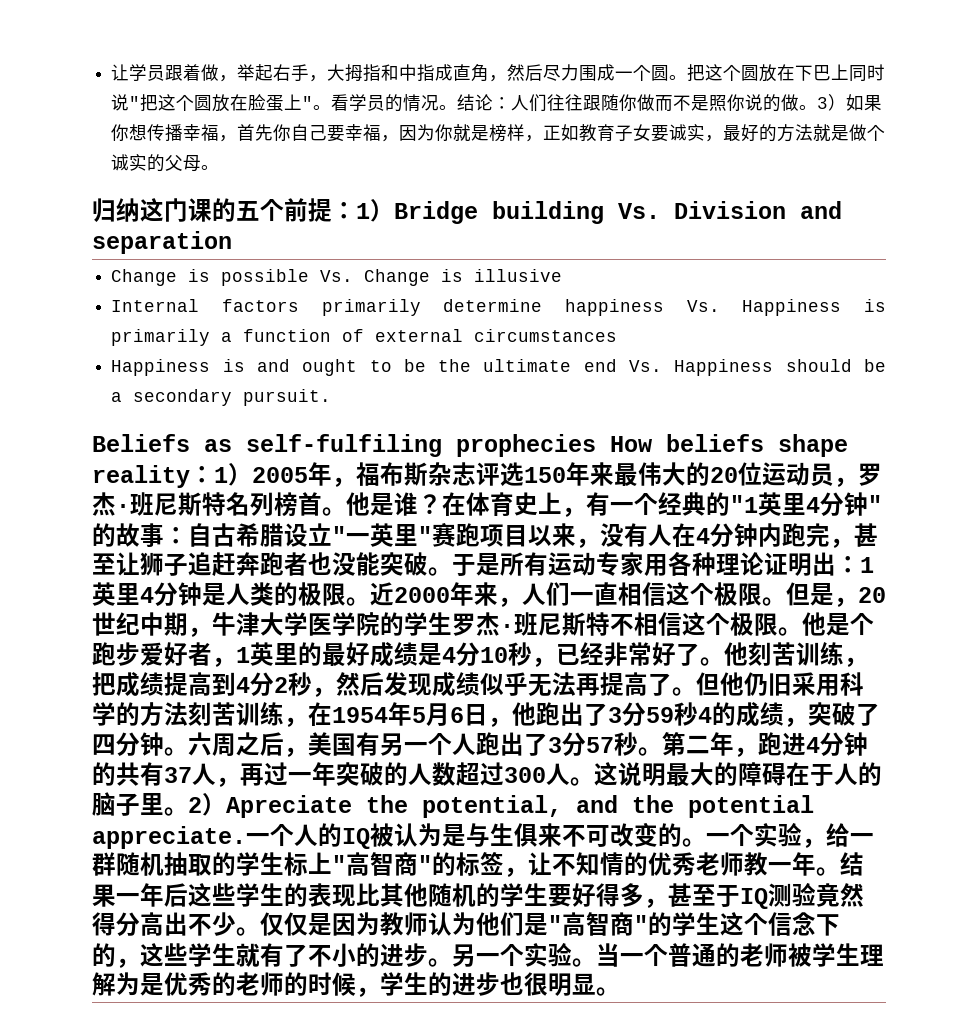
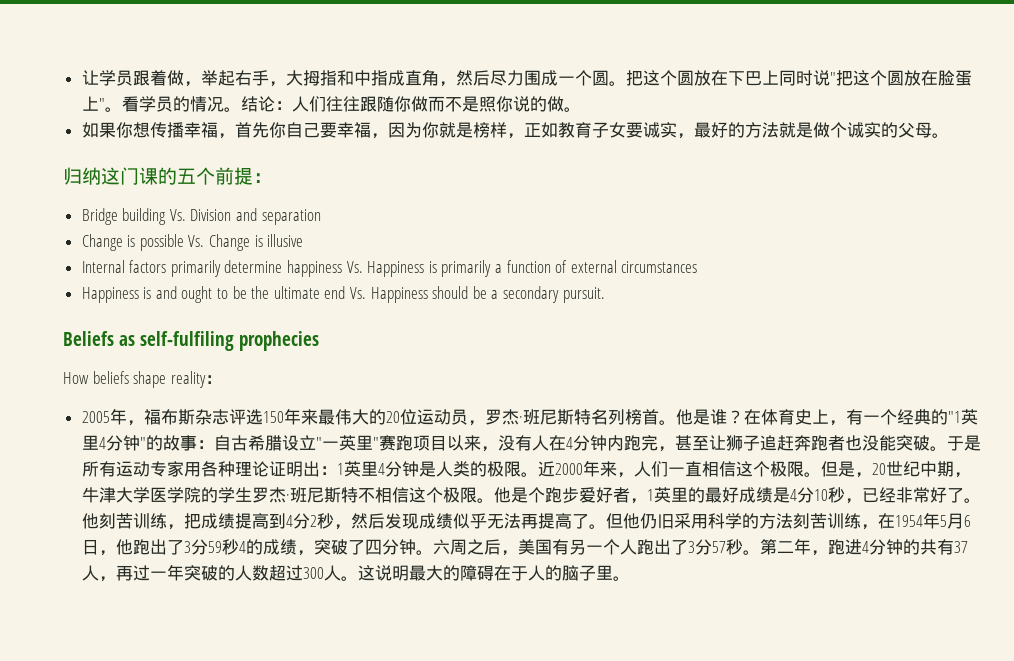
- 结论：人们往往跟随你做而不是照你说的做。3）如果你想传播幸福，首先你自己要幸福，因为你就是榜样，正如教育子女要诚实，最好的方法就是做个诚实的父母。
+ 结论：人们往往跟随你做而不是照你说的做。
+ 如果你想传播幸福，首先你自己要幸福，因为你就是榜样，正如教育子女要诚实，最好的方法就是做个诚实的父母。
- 归纳这门课的五个前提：1）Bridge building Vs. Division and separation
+ 归纳这门课的五个前提：
+ Bridge building Vs. Division and separation
- Beliefs as self-fulfiling prophecies How beliefs shape reality：1）2005年，福布斯杂志评选150年来最伟大的20位运动员，罗杰·班尼斯特名列榜首。
+ Beliefs as self-fulfiling prophecies
+ How beliefs shape reality：
+ 2005年，福布斯杂志评选150年来最伟大的20位运动员，罗杰·班尼斯特名列榜首。
- 2）Apreciate the potential, and the potential appreciate.一个人的IQ被认为是与生俱来不可改变的。一个实验，给一群随机抽取的学生标上"高智商"的标签，让不知情的优秀老师教一年。结果一年后这些学生的表现比其他随机的学生要好得多，甚至于IQ测验竟然得分高出不少。仅仅是因为教师认为他们是"高智商"的学生这个信念下的，这些学生就有了不小的进步。另一个实验。当一个普通的老师被学生理解为是优秀的老师的时候，学生的进步也很明显。

